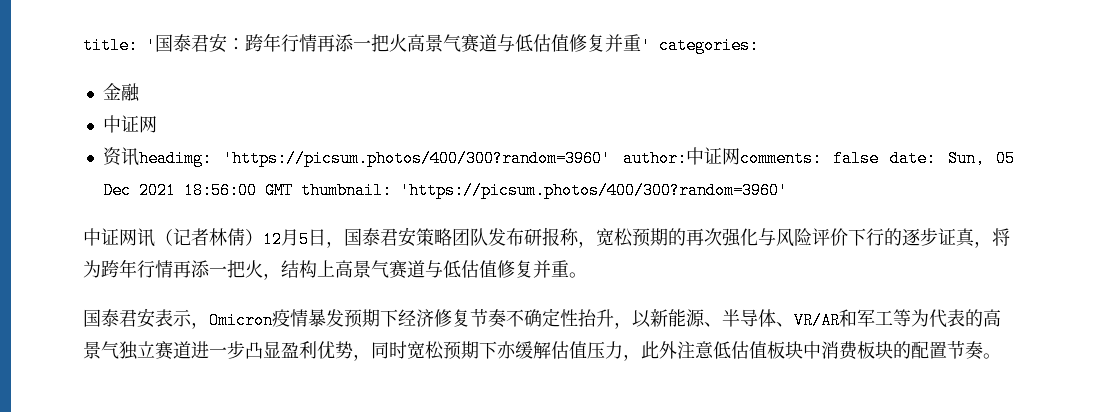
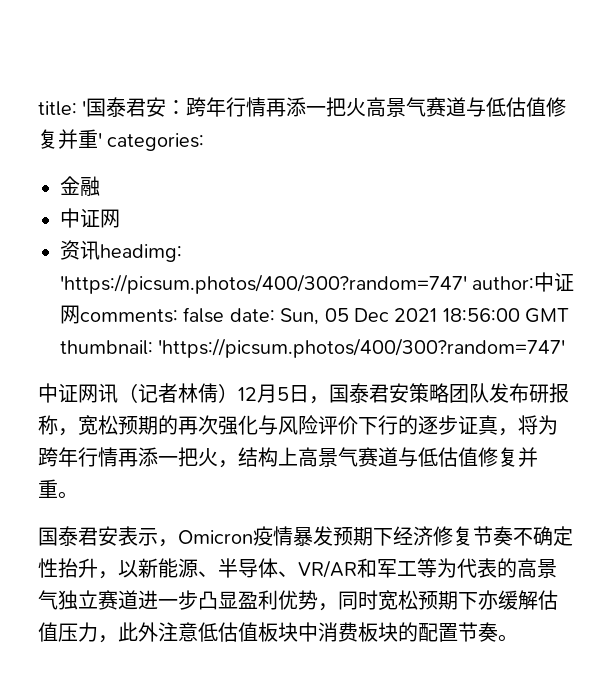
- 资讯headimg: 'https://picsum.photos/400/300?random=3960' author:中证网comments: false date: Sun, 05 Dec 2021 18:56:00 GMT thumbnail: 'https://picsum.photos/400/300?random=3960'
+ 资讯headimg: 'https://picsum.photos/400/300?random=747' author:中证网comments: false date: Sun, 05 Dec 2021 18:56:00 GMT thumbnail: 'https://picsum.photos/400/300?random=747'

